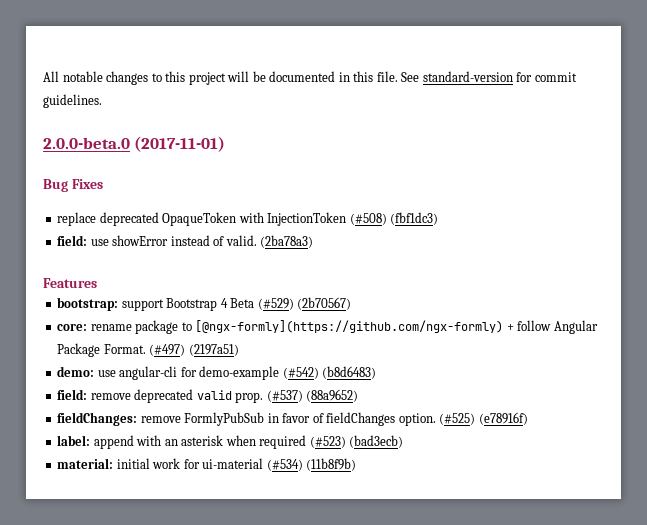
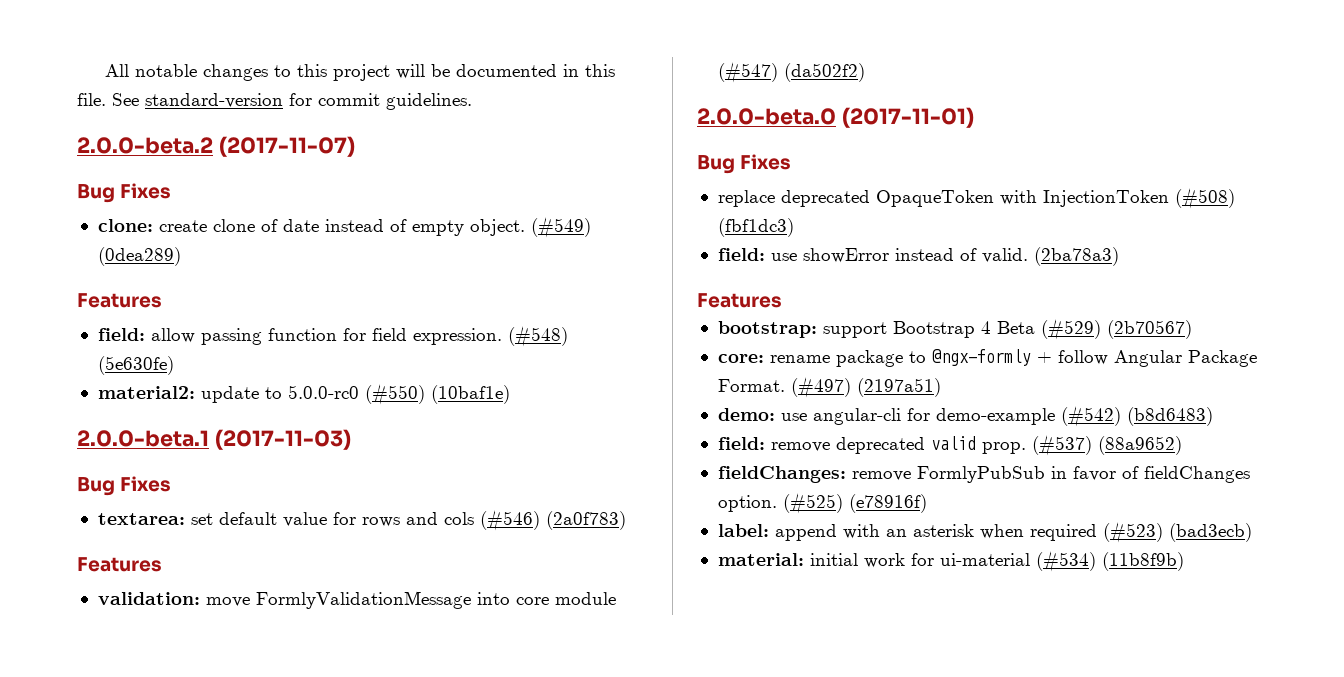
+ 2.0.0-beta.2 (2017-11-07)
+ Bug Fixes
+ clone: create clone of date instead of empty object. (#549) (0dea289)
+ Features
+ field: allow passing function for field expression. (#548) (5e630fe)
+ material2: update to 5.0.0-rc0 (#550) (10baf1e)
+ 2.0.0-beta.1 (2017-11-03)
+ Bug Fixes
+ textarea: set default value for rows and cols (#546) (2a0f783)
+ Features
+ validation: move FormlyValidationMessage into core module (#547) (da502f2)
- core: rename package to [@ngx-formly](https://github.com/ngx-formly) + follow Angular Package Format.
+ core: rename package to @ngx-formly + follow Angular Package Format.

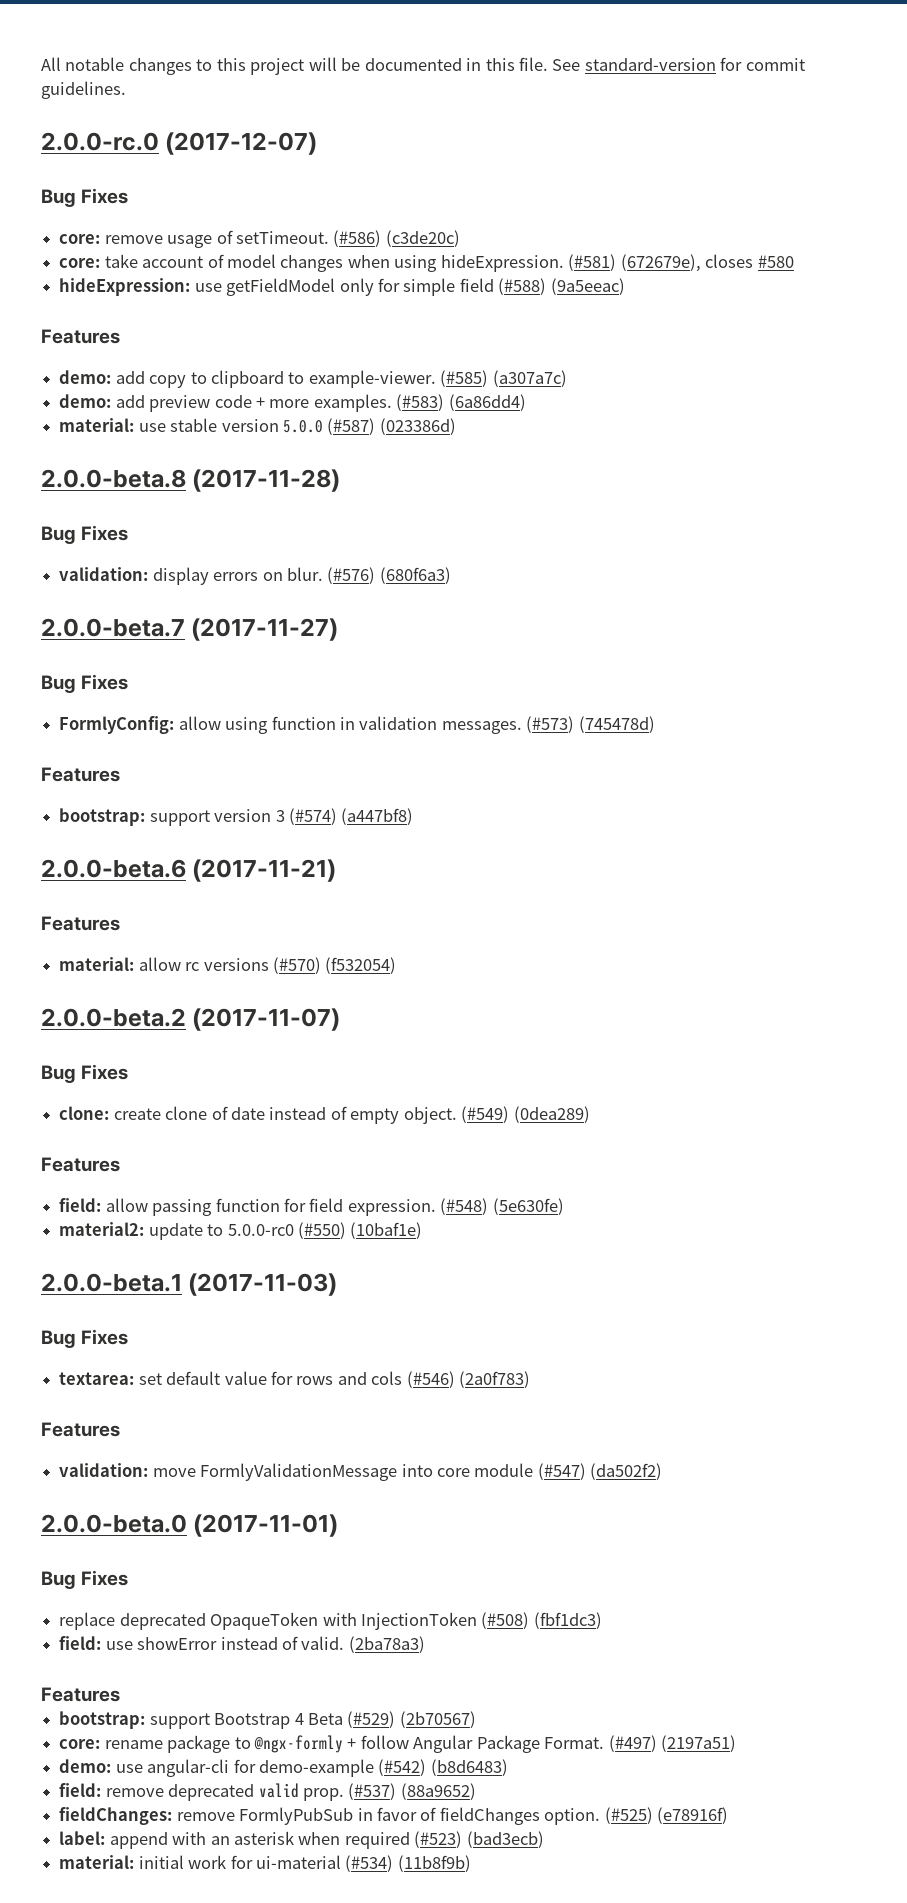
+ 2.0.0-rc.0 (2017-12-07)
+ Bug Fixes
+ core: remove usage of setTimeout. (#586) (c3de20c)
+ core: take account of model changes when using hideExpression. (#581) (672679e), closes #580
+ hideExpression: use getFieldModel only for simple field (#588) (9a5eeac)
+ Features
+ demo: add copy to clipboard to example-viewer. (#585) (a307a7c)
+ demo: add preview code + more examples. (#583) (6a86dd4)
+ material: use stable version 5.0.0 (#587) (023386d)
+ 2.0.0-beta.8 (2017-11-28)
+ Bug Fixes
+ validation: display errors on blur. (#576) (680f6a3)
+ 2.0.0-beta.7 (2017-11-27)
+ Bug Fixes
+ FormlyConfig: allow using function in validation messages. (#573) (745478d)
+ Features
+ bootstrap: support version 3 (#574) (a447bf8)
+ 2.0.0-beta.6 (2017-11-21)
+ Features
+ material: allow rc versions (#570) (f532054)

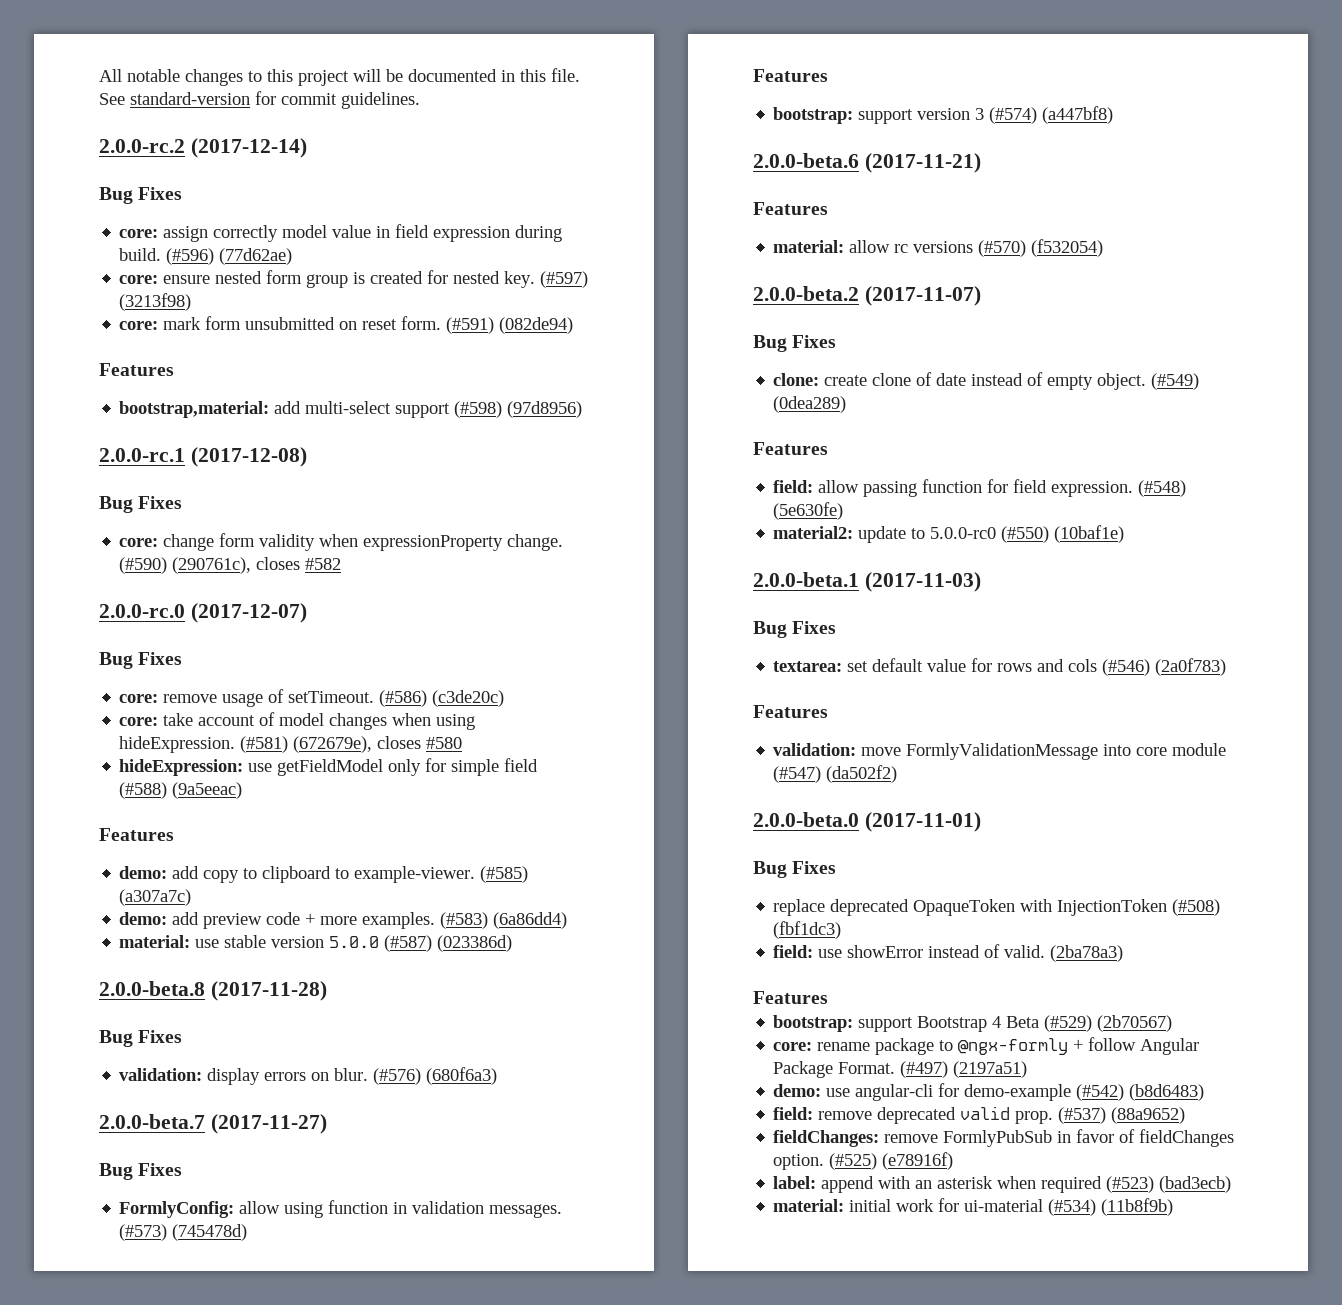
+ 2.0.0-rc.2 (2017-12-14)
+ Bug Fixes
+ core: assign correctly model value in field expression during build. (#596) (77d62ae)
+ core: ensure nested form group is created for nested key. (#597) (3213f98)
+ core: mark form unsubmitted on reset form. (#591) (082de94)
+ Features
+ bootstrap,material: add multi-select support (#598) (97d8956)
+ 2.0.0-rc.1 (2017-12-08)
+ Bug Fixes
+ core: change form validity when expressionProperty change. (#590) (290761c), closes #582

